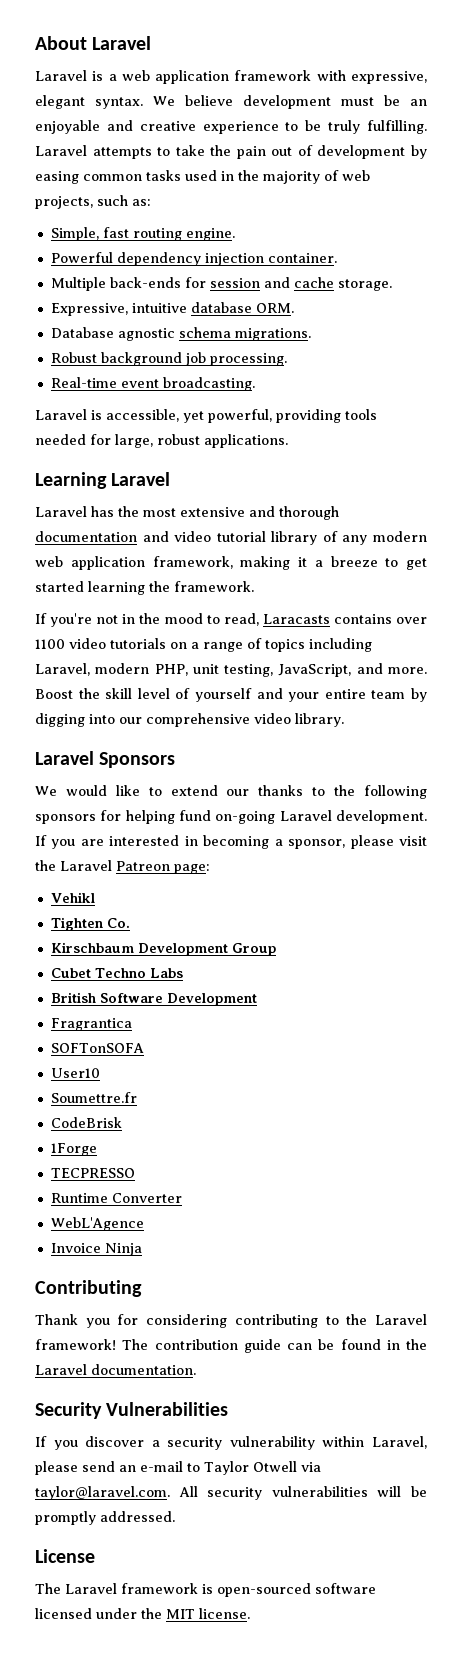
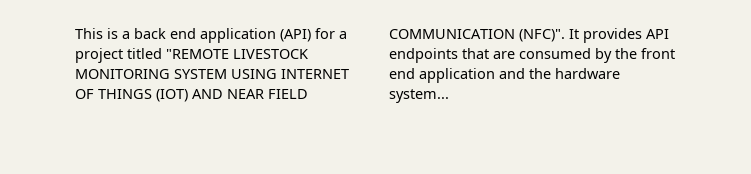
- About Laravel
- Laravel is a web application framework with expressive, elegant syntax. We believe development must be an enjoyable and creative experience to be truly fulfilling. Laravel attempts to take the pain out of development by easing common tasks used in the majority of web projects, such as:
- Simple, fast routing engine.
- Powerful dependency injection container.
- Multiple back-ends for session and cache storage.
- Expressive, intuitive database ORM.
- Database agnostic schema migrations.
- Robust background job processing.
- Real-time event broadcasting.
- Laravel is accessible, yet powerful, providing tools needed for large, robust applications.
- Learning Laravel
- Laravel has the most extensive and thorough documentation and video tutorial library of any modern web application framework, making it a breeze to get started learning the framework.
- If you're not in the mood to read, Laracasts contains over 1100 video tutorials on a range of topics including Laravel, modern PHP, unit testing, JavaScript, and more. Boost the skill level of yourself and your entire team by digging into our comprehensive video library.
- Laravel Sponsors
- We would like to extend our thanks to the following sponsors for helping fund on-going Laravel development. If you are interested in becoming a sponsor, please visit the Laravel Patreon page:
- Vehikl
- Tighten Co.
- Kirschbaum Development Group
- Cubet Techno Labs
- British Software Development
- Fragrantica
- SOFTonSOFA
- User10
- Soumettre.fr
- CodeBrisk
- 1Forge
- TECPRESSO
- Runtime Converter
- WebL'Agence
- Invoice Ninja
- Contributing
- Thank you for considering contributing to the Laravel framework! The contribution guide can be found in the Laravel documentation.
- Security Vulnerabilities
- If you discover a security vulnerability within Laravel, please send an e-mail to Taylor Otwell via taylor@laravel.com. All security vulnerabilities will be promptly addressed.
- License
- The Laravel framework is open-sourced software licensed under the MIT license.
+ This is a back end application (API) for a project titled "REMOTE LIVESTOCK MONITORING SYSTEM USING INTERNET OF THINGS (IOT) AND NEAR FIELD COMMUNICATION (NFC)". It provides API endpoints that are consumed by the front end application and the hardware system...

